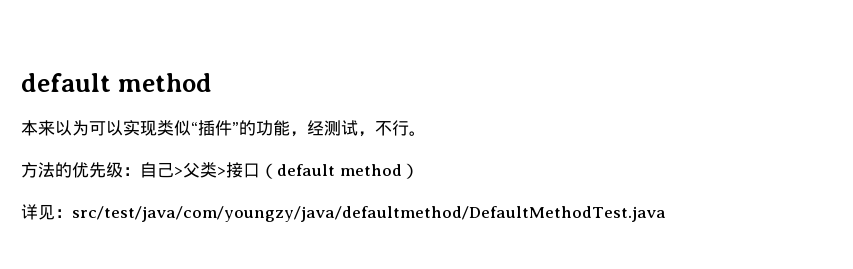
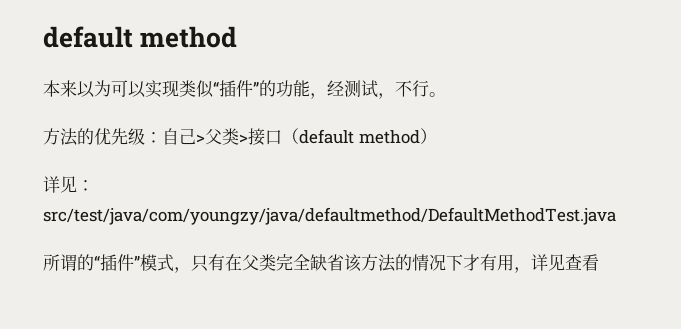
+ 所谓的“插件”模式，只有在父类完全缺省该方法的情况下才有用，详见查看

